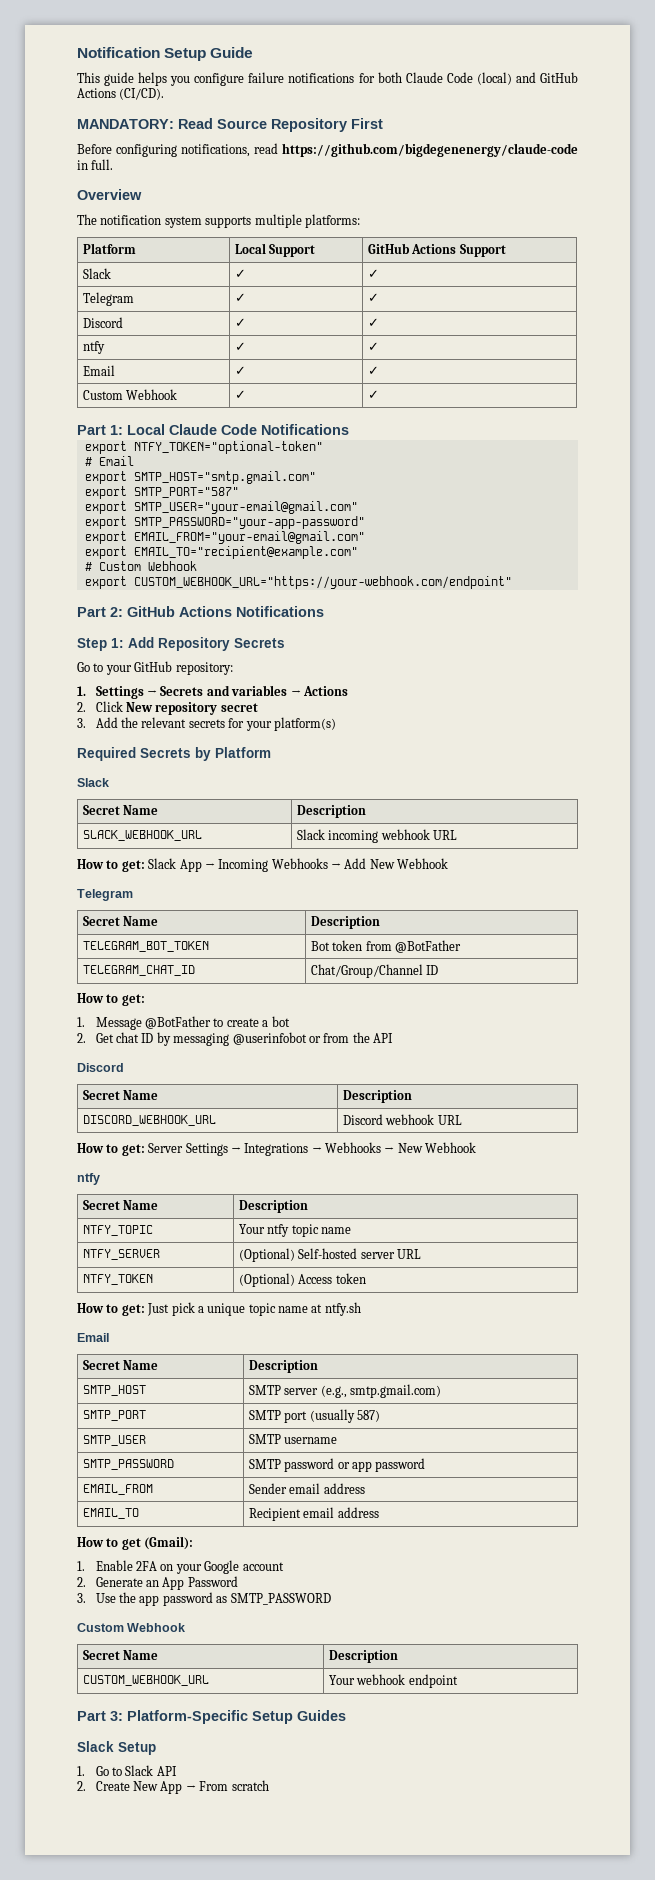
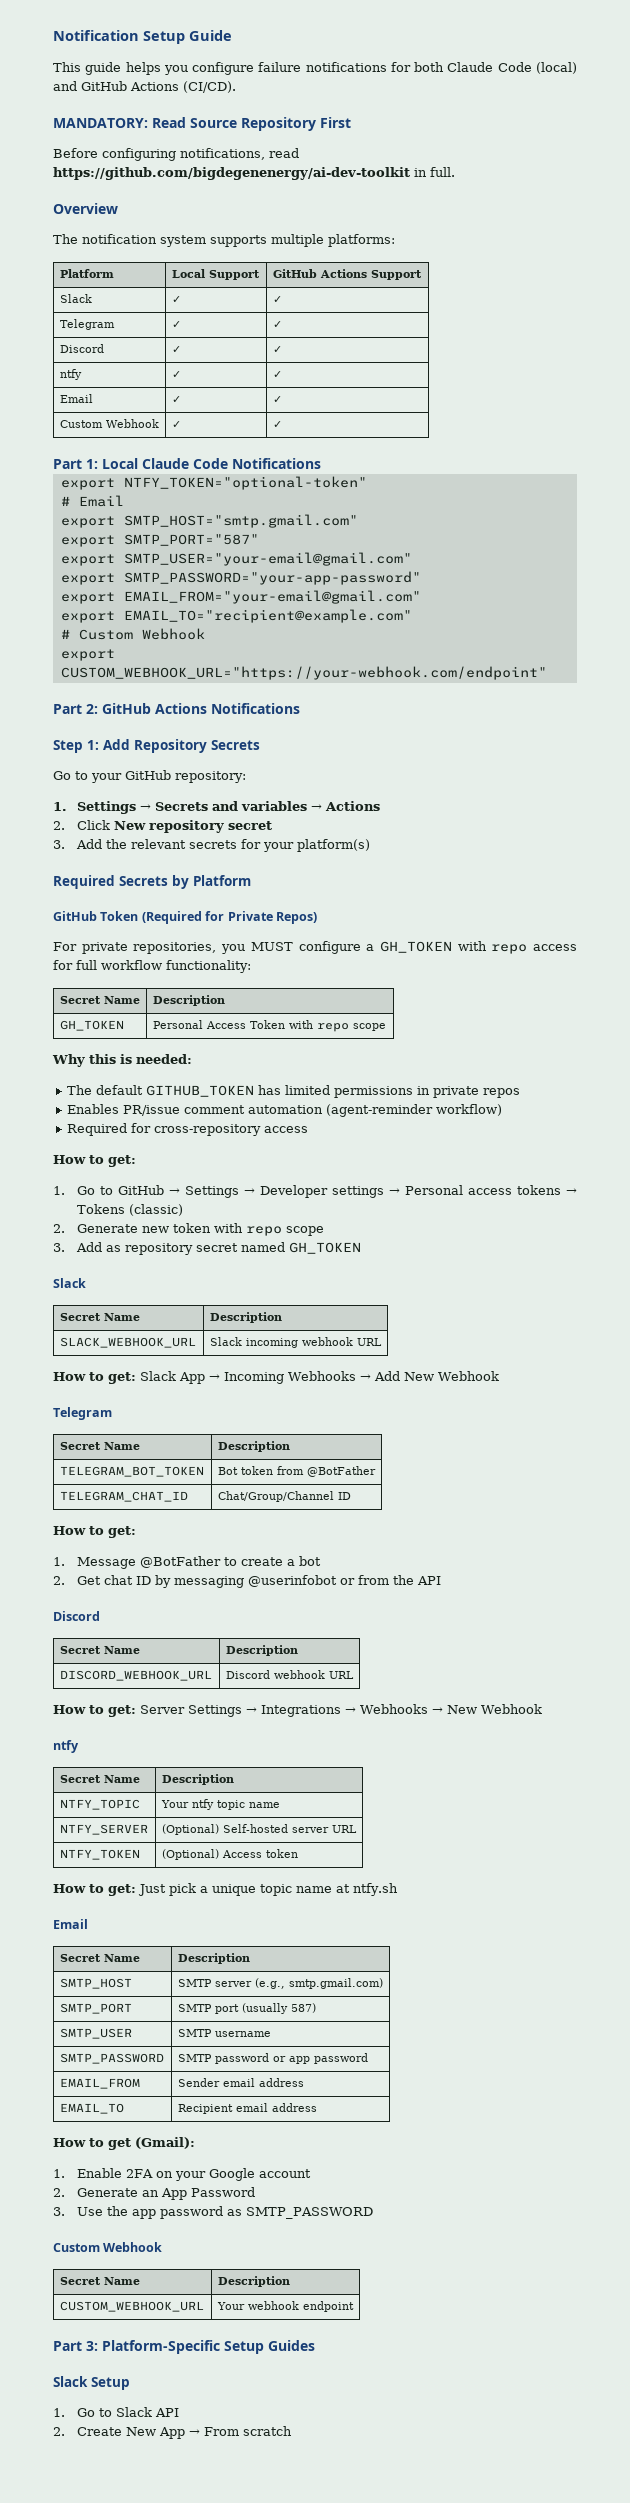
- Before configuring notifications, read https://github.com/bigdegenenergy/claude-code in full.
+ Before configuring notifications, read https://github.com/bigdegenenergy/ai-dev-toolkit in full.
+ GitHub Token (Required for Private Repos)
+ For private repositories, you MUST configure a GH_TOKEN with repo access for full workflow functionality:
+ Secret Name | Description
+ GH_TOKEN | Personal Access Token with repo scope
+ Why this is needed:
+ The default GITHUB_TOKEN has limited permissions in private repos
+ Enables PR/issue comment automation (agent-reminder workflow)
+ Required for cross-repository access
+ How to get:
+ 1. Go to GitHub → Settings → Developer settings → Personal access tokens → Tokens (classic)
+ 2. Generate new token with repo scope
+ 3. Add as repository secret named GH_TOKEN

